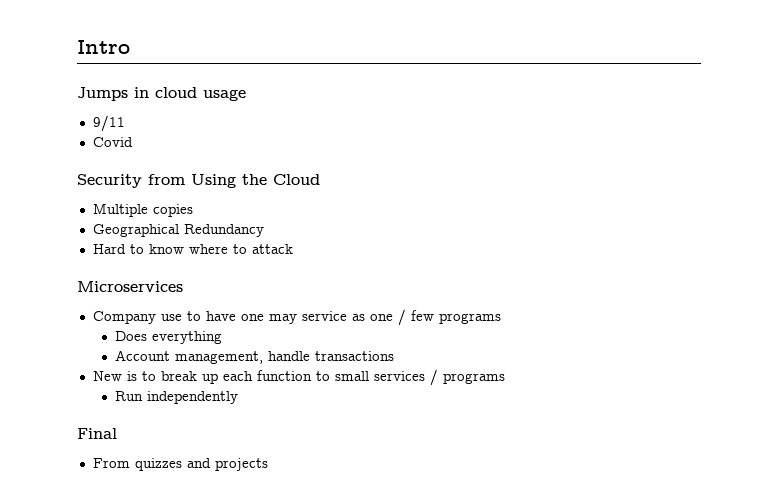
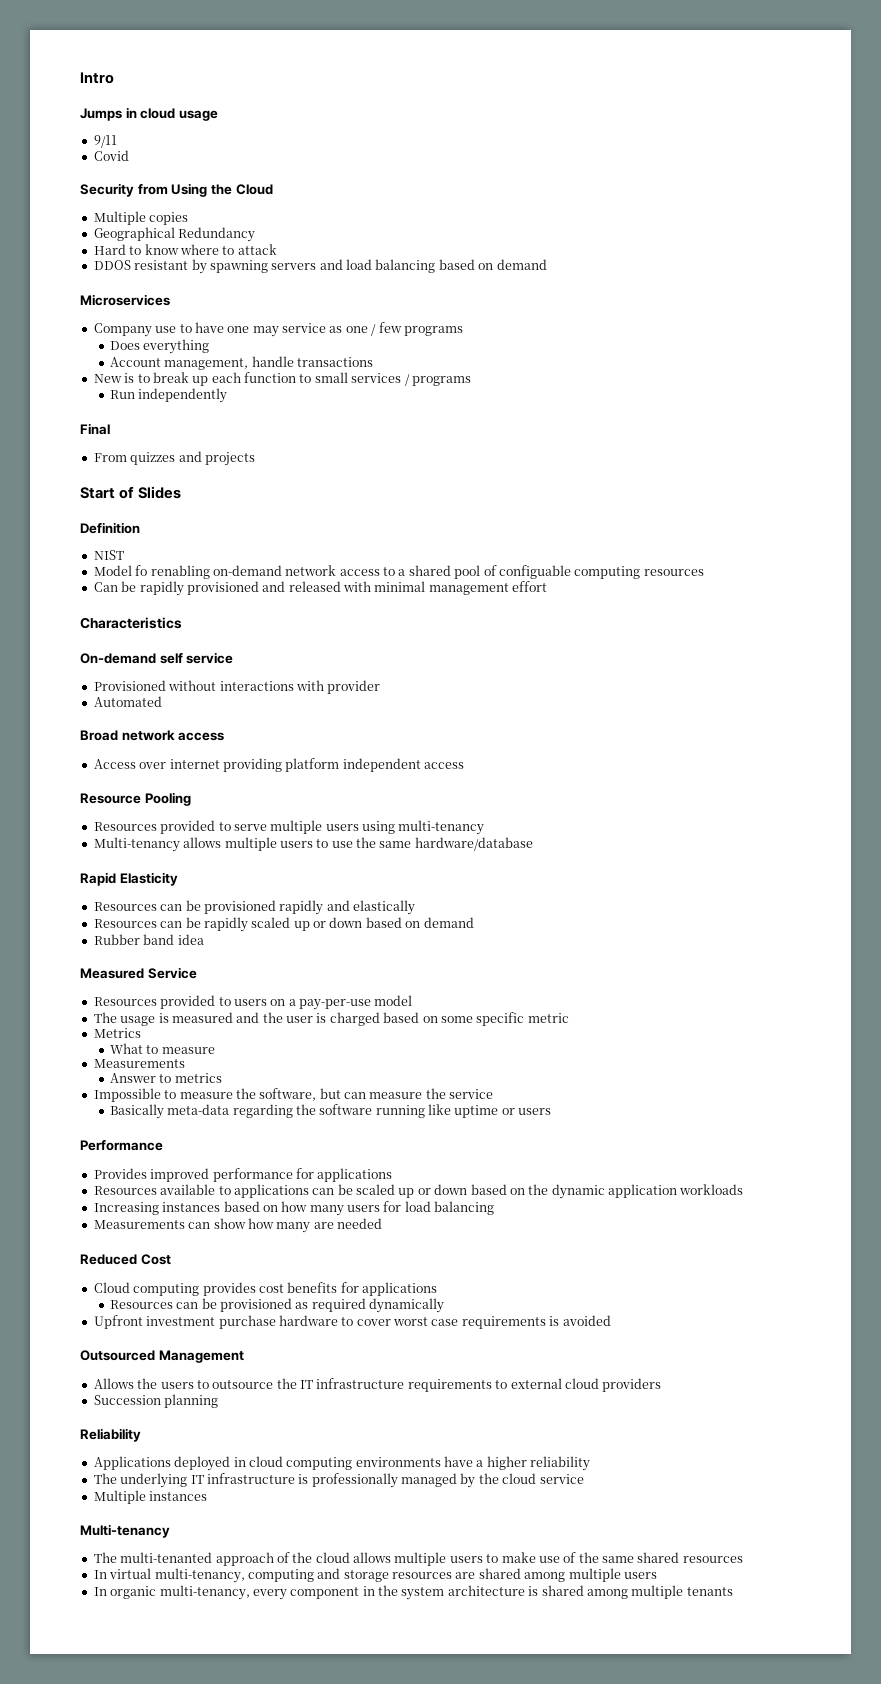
+ DDOS resistant by spawning servers and load balancing based on demand
+ Start of Slides
+ Definition
+ NIST
+ Model fo renabling on-demand network access to a shared pool of configuable computing resources
+ Can be rapidly provisioned and released with minimal management effort
+ Characteristics
+ On-demand self service
+ Provisioned without interactions with provider
+ Automated
+ Broad network access
+ Access over internet providing platform independent access
+ Resource Pooling
+ Resources provided to serve multiple users using multi-tenancy
+ Multi-tenancy allows multiple users to use the same hardware/database
+ Rapid Elasticity
+ Resources can be provisioned rapidly and elastically
+ Resources can be rapidly scaled up or down based on demand
+ Rubber band idea
+ Measured Service
+ Resources provided to users on a pay-per-use model
+ The usage is measured and the user is charged based on some specific metric
+ Metrics
+ What to measure
+ Measurements
+ Answer to metrics
+ Impossible to measure the software, but can measure the service
+ Basically meta-data regarding the software running like uptime or users
+ Performance
+ Provides improved performance for applications
+ Resources available to applications can be scaled up or down based on the dynamic application workloads
+ Increasing instances based on how many users for load balancing
+ Measurements can show how many are needed
+ Reduced Cost
+ Cloud computing provides cost benefits for applications
+ Resources can be provisioned as required dynamically
+ Upfront investment purchase hardware to cover worst case requirements is avoided
+ Outsourced Management
+ Allows the users to outsource the IT infrastructure requirements to external cloud providers
+ Succession planning
+ Reliability
+ Applications deployed in cloud computing environments have a higher reliability
+ The underlying IT infrastructure is professionally managed by the cloud service
+ Multiple instances
+ Multi-tenancy
+ The multi-tenanted approach of the cloud allows multiple users to make use of the same shared resources
+ In virtual multi-tenancy, computing and storage resources are shared among multiple users
+ In organic multi-tenancy, every component in the system architecture is shared among multiple tenants

